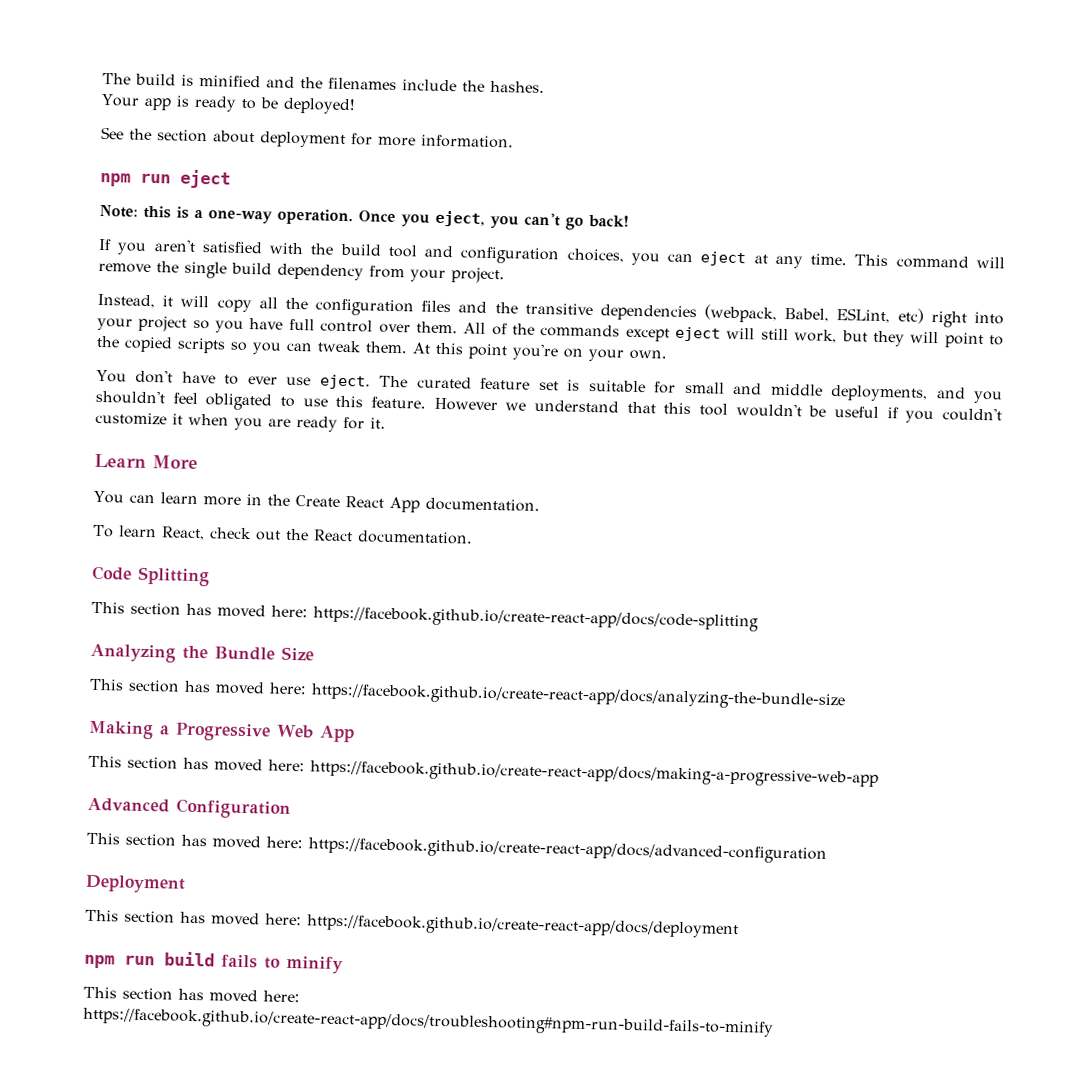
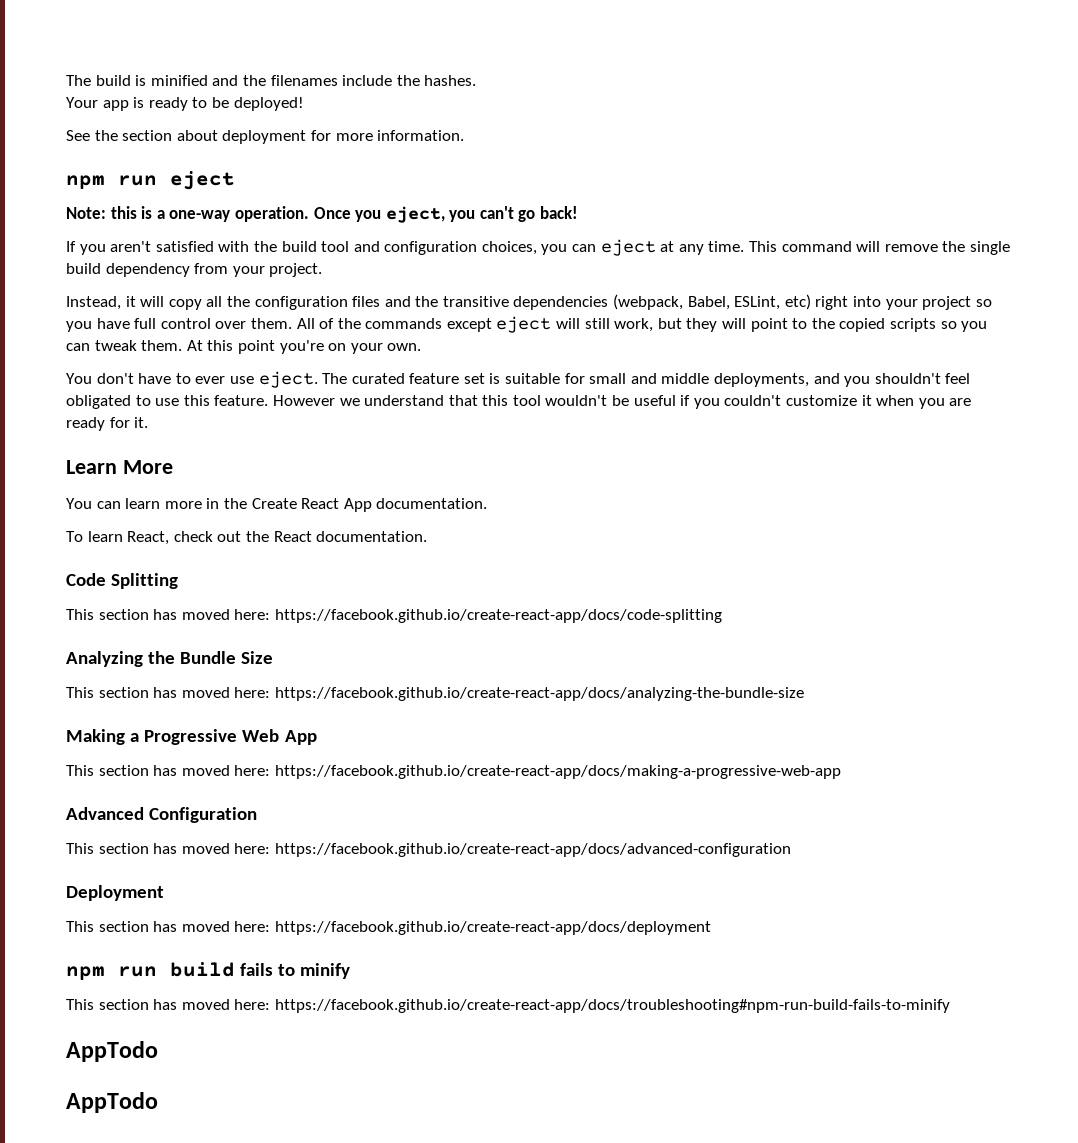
  This section has moved here: https://facebook.github.io/create-react-app/docs/troubleshooting#npm-run-build-fails-to-minify
+ AppTodo
+ AppTodo

